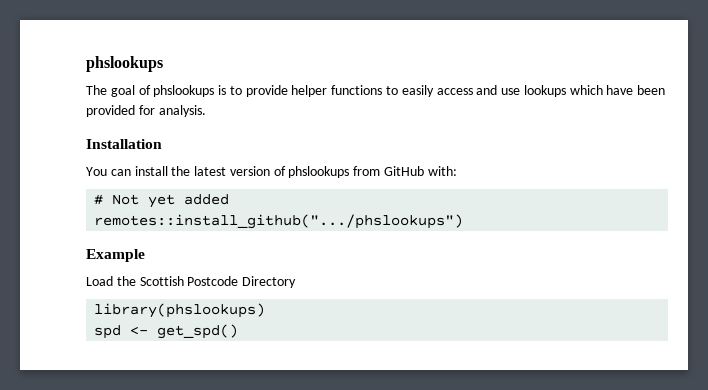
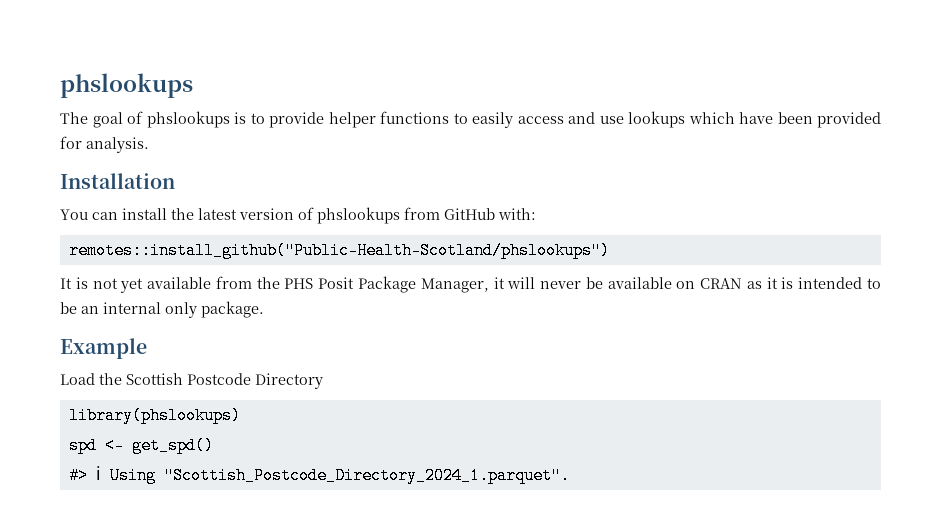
- # Not yet added
- remotes::install_github(".../phslookups")
+ remotes::install_github("Public-Health-Scotland/phslookups")
+ It is not yet available from the PHS Posit Package Manager, it will never be available on CRAN as it is intended to be an internal only package.
+ #> ℹ Using "Scottish_Postcode_Directory_2024_1.parquet".

